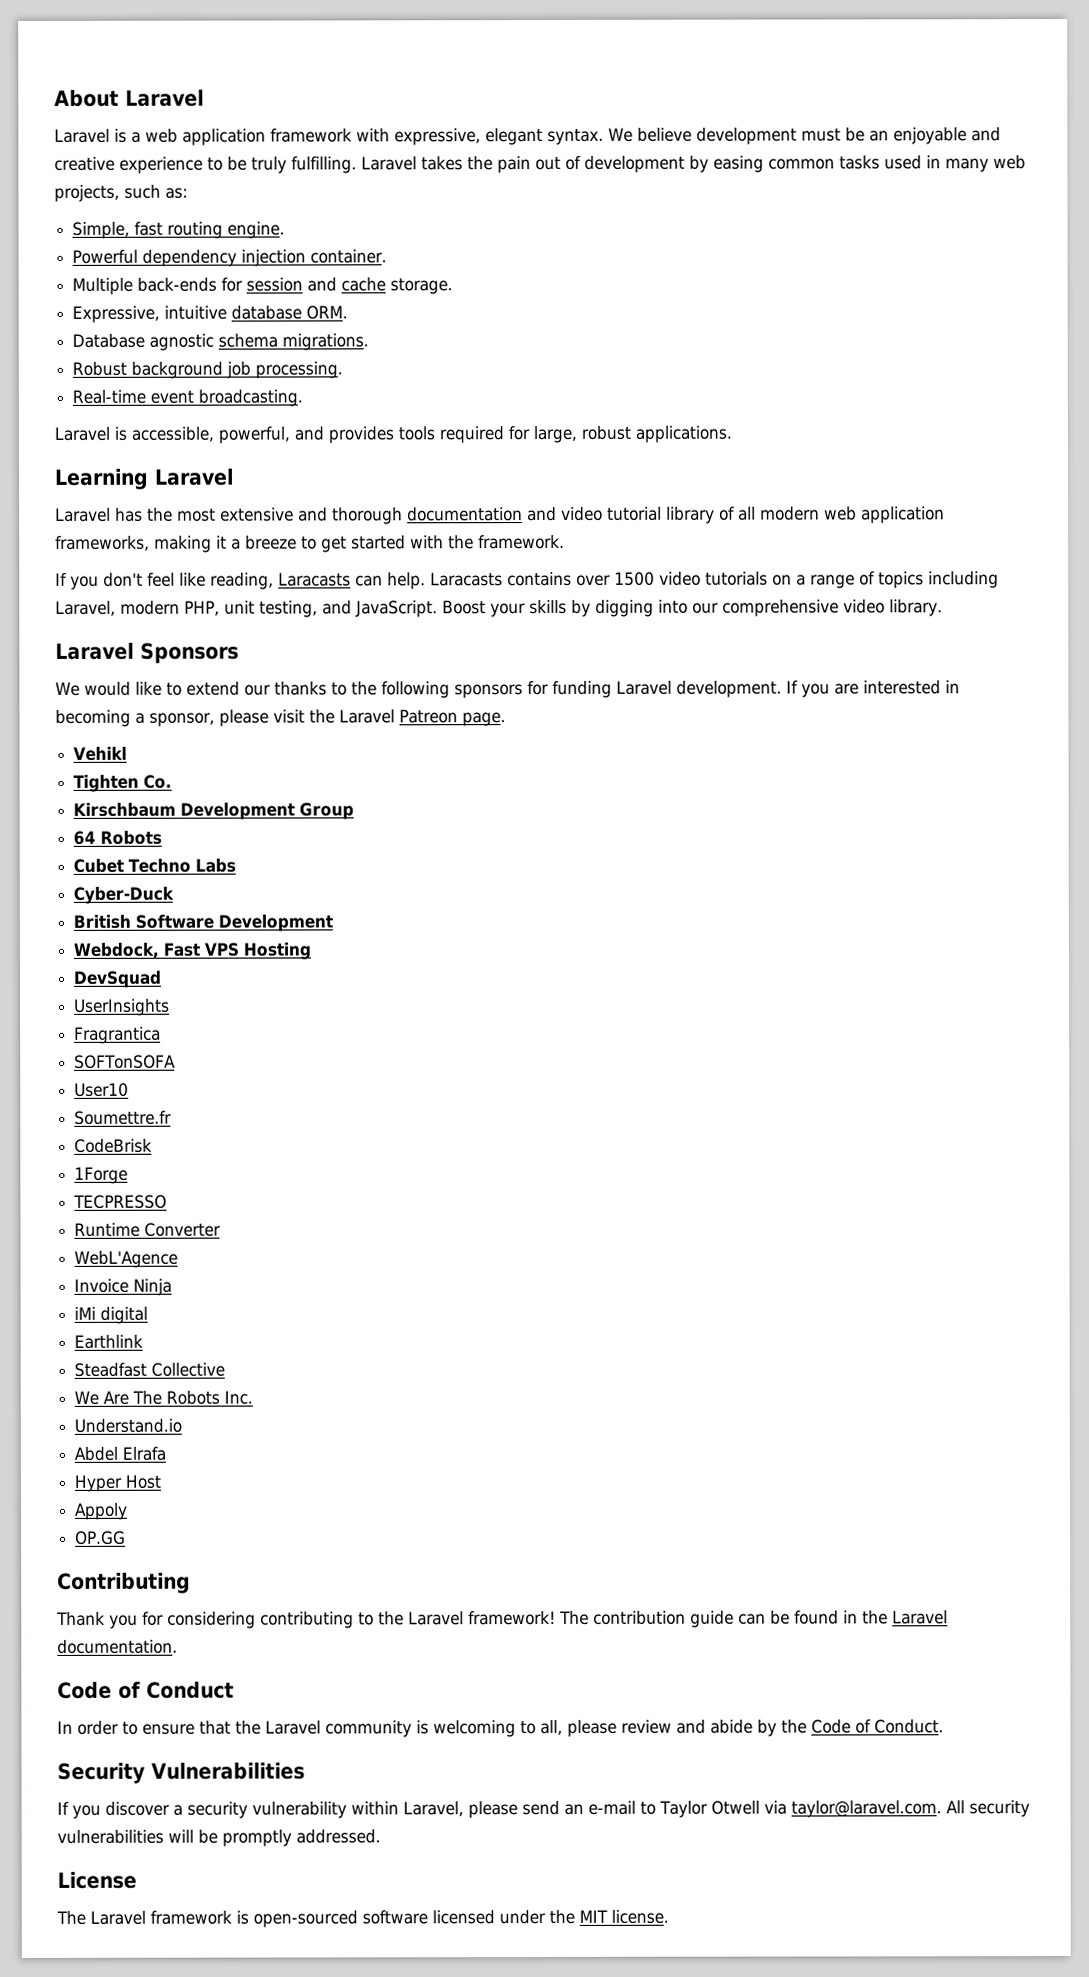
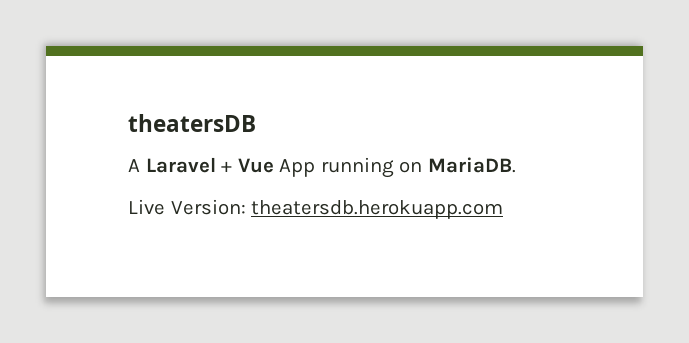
- About Laravel
- Laravel is a web application framework with expressive, elegant syntax. We believe development must be an enjoyable and creative experience to be truly fulfilling. Laravel takes the pain out of development by easing common tasks used in many web projects, such as:
- Simple, fast routing engine.
- Powerful dependency injection container.
- Multiple back-ends for session and cache storage.
- Expressive, intuitive database ORM.
- Database agnostic schema migrations.
- Robust background job processing.
- Real-time event broadcasting.
- Laravel is accessible, powerful, and provides tools required for large, robust applications.
- Learning Laravel
- Laravel has the most extensive and thorough documentation and video tutorial library of all modern web application frameworks, making it a breeze to get started with the framework.
- If you don't feel like reading, Laracasts can help. Laracasts contains over 1500 video tutorials on a range of topics including Laravel, modern PHP, unit testing, and JavaScript. Boost your skills by digging into our comprehensive video library.
- Laravel Sponsors
- We would like to extend our thanks to the following sponsors for funding Laravel development. If you are interested in becoming a sponsor, please visit the Laravel Patreon page.
- Vehikl
- Tighten Co.
- Kirschbaum Development Group
- 64 Robots
- Cubet Techno Labs
- Cyber-Duck
- British Software Development
- Webdock, Fast VPS Hosting
- DevSquad
- UserInsights
- Fragrantica
- SOFTonSOFA
- User10
- Soumettre.fr
- CodeBrisk
- 1Forge
- TECPRESSO
- Runtime Converter
- WebL'Agence
- Invoice Ninja
- iMi digital
- Earthlink
- Steadfast Collective
- We Are The Robots Inc.
- Understand.io
- Abdel Elrafa
- Hyper Host
- Appoly
- OP.GG
- Contributing
- Thank you for considering contributing to the Laravel framework! The contribution guide can be found in the Laravel documentation.
- Code of Conduct
- In order to ensure that the Laravel community is welcoming to all, please review and abide by the Code of Conduct.
- Security Vulnerabilities
- If you discover a security vulnerability within Laravel, please send an e-mail to Taylor Otwell via taylor@laravel.com. All security vulnerabilities will be promptly addressed.
- License
- The Laravel framework is open-sourced software licensed under the MIT license.
+ theatersDB
+ A Laravel + Vue App running on MariaDB.
+ Live Version: theatersdb.herokuapp.com

